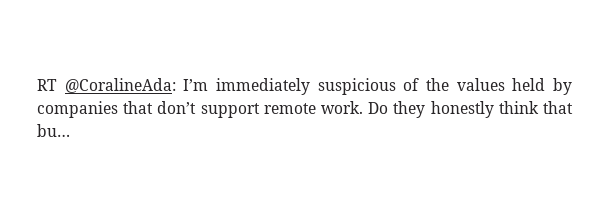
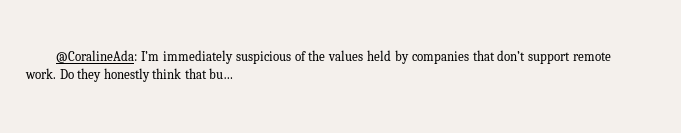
- RT @CoralineAda: I’m immediately suspicious of the values held by companies that don’t support remote work.
+ @CoralineAda: I’m immediately suspicious of the values held by companies that don’t support remote work.

